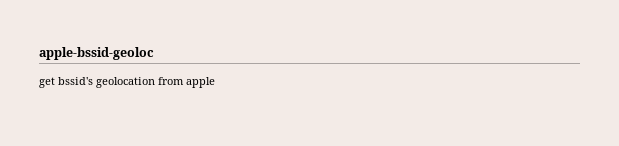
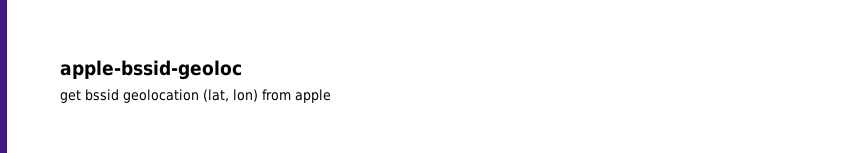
- get bssid's geolocation from apple
+ get bssid geolocation (lat, lon) from apple

